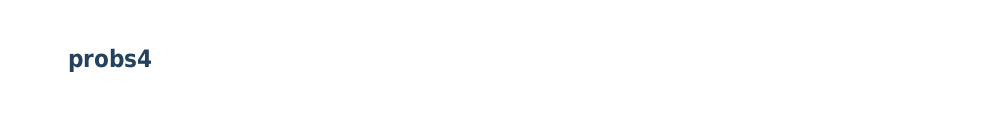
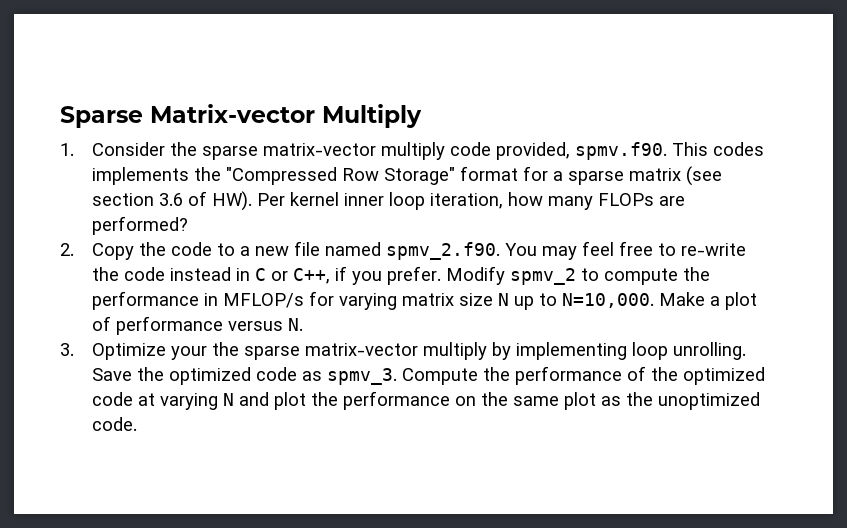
- probs4
+ Sparse Matrix-vector Multiply
+ 1. Consider the sparse matrix-vector multiply code provided, spmv.f90. This codes implements the "Compressed Row Storage" format for a sparse matrix (see section 3.6 of HW). Per kernel inner loop iteration, how many FLOPs are performed?
+ 2. Copy the code to a new file named spmv_2.f90. You may feel free to re-write the code instead in C or C++, if you prefer. Modify spmv_2 to compute the performance in MFLOP/s for varying matrix size N up to N=10,000. Make a plot of performance versus N.
+ 3. Optimize your the sparse matrix-vector multiply by implementing loop unrolling. Save the optimized code as spmv_3. Compute the performance of the optimized code at varying N and plot the performance on the same plot as the unoptimized code.

